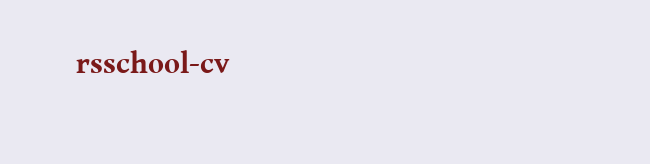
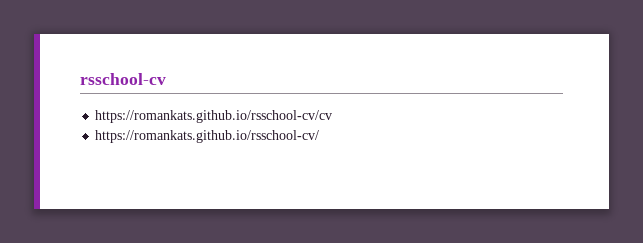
+ https://romankats.github.io/rsschool-cv/cv
+ https://romankats.github.io/rsschool-cv/

